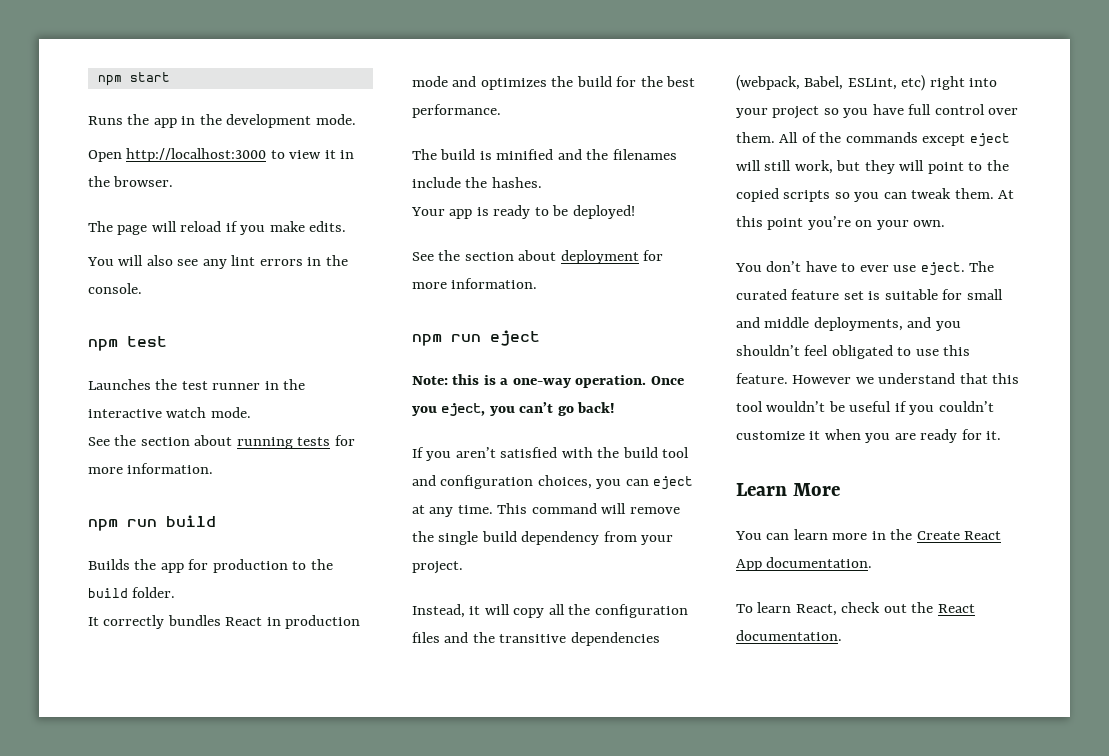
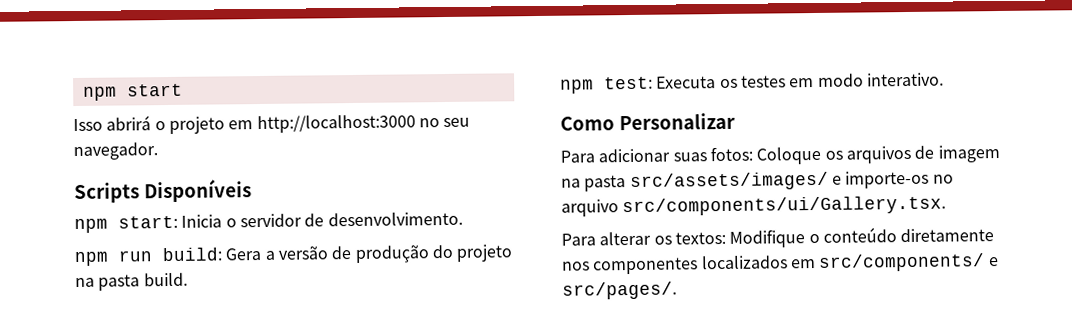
- Runs the app in the development mode.
- Open http://localhost:3000 to view it in the browser.
- The page will reload if you make edits.
- You will also see any lint errors in the console.
- npm test
- Launches the test runner in the interactive watch mode.
- See the section about running tests for more information.
- npm run build
- Builds the app for production to the build folder.
- It correctly bundles React in production mode and optimizes the build for the best performance.
- The build is minified and the filenames include the hashes.
- Your app is ready to be deployed!
- See the section about deployment for more information.
- npm run eject
- Note: this is a one-way operation. Once you eject, you can’t go back!
- If you aren’t satisfied with the build tool and configuration choices, you can eject at any time. This command will remove the single build dependency from your project.
- Instead, it will copy all the configuration files and the transitive dependencies (webpack, Babel, ESLint, etc) right into your project so you have full control over them. All of the commands except eject will still work, but they will point to the copied scripts so you can tweak them. At this point you’re on your own.
- You don’t have to ever use eject. The curated feature set is suitable for small and middle deployments, and you shouldn’t feel obligated to use this feature. However we understand that this tool wouldn’t be useful if you couldn’t customize it when you are ready for it.
- Learn More
- You can learn more in the Create React App documentation.
- To learn React, check out the React documentation.
+ Isso abrirá o projeto em http://localhost:3000 no seu navegador.
+ Scripts Disponíveis
+ npm start: Inicia o servidor de desenvolvimento.
+ npm run build: Gera a versão de produção do projeto na pasta build.
+ npm test: Executa os testes em modo interativo.
+ Como Personalizar
+ Para adicionar suas fotos: Coloque os arquivos de imagem na pasta src/assets/images/ e importe-os no arquivo src/components/ui/Gallery.tsx.
+ Para alterar os textos: Modifique o conteúdo diretamente nos componentes localizados em src/components/ e src/pages/.

